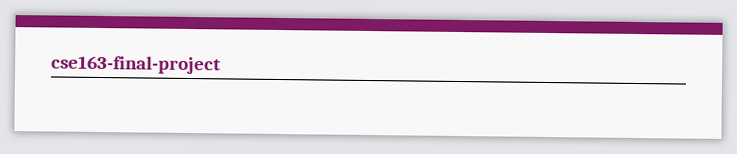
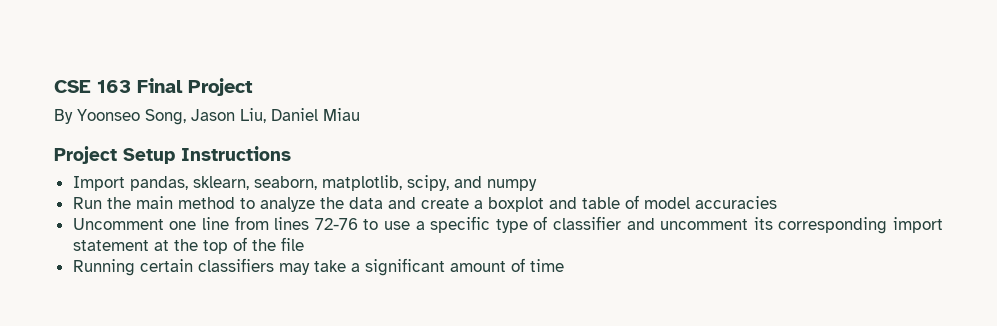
- cse163-final-project
+ CSE 163 Final Project
+ By Yoonseo Song, Jason Liu, Daniel Miau
+ Project Setup Instructions
+ Import pandas, sklearn, seaborn, matplotlib, scipy, and numpy
+ Run the main method to analyze the data and create a boxplot and table of model accuracies
+ Uncomment one line from lines 72-76 to use a specific type of classifier and uncomment its corresponding import statement at the top of the file
+ Running certain classifiers may take a significant amount of time

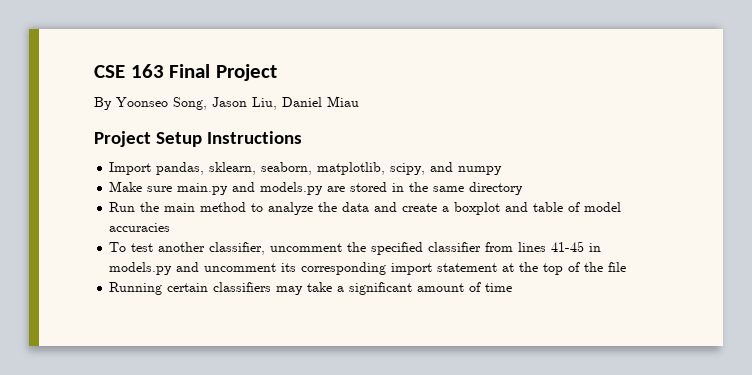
+ Make sure main.py and models.py are stored in the same directory
- Uncomment one line from lines 72-76 to use a specific type of classifier and uncomment its corresponding import statement at the top of the file
+ To test another classifier, uncomment the specified classifier from lines 41-45 in models.py and uncomment its corresponding import statement at the top of the file

